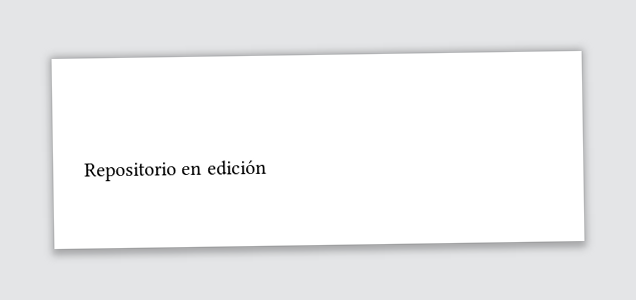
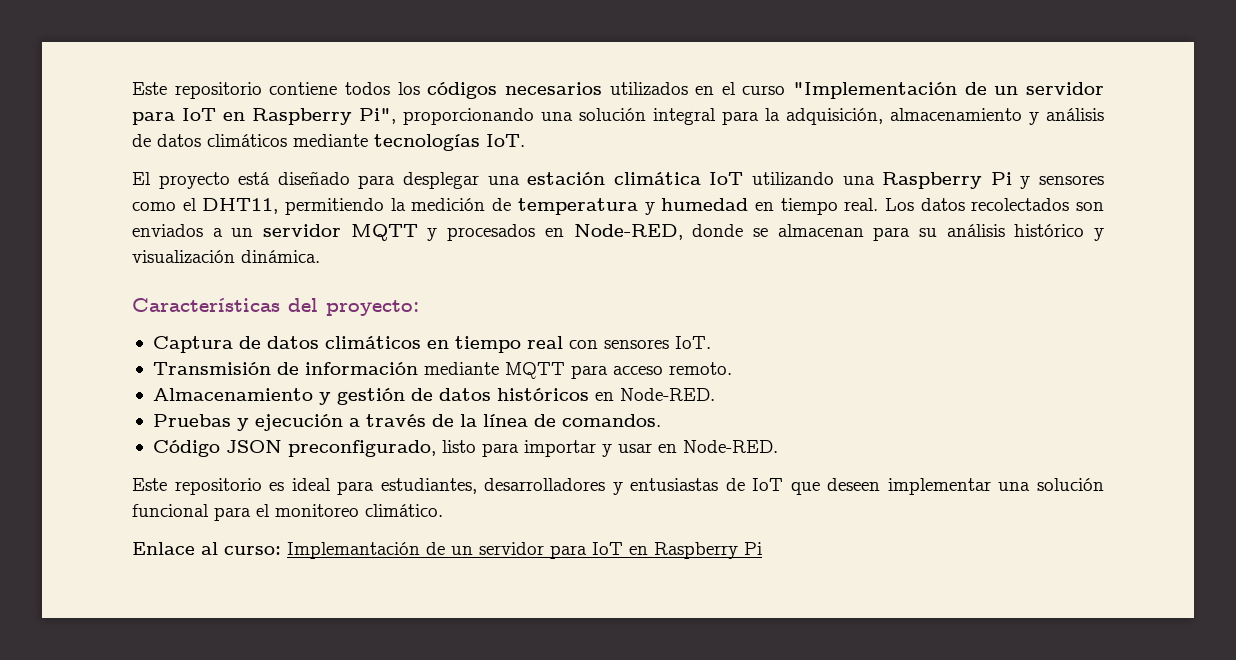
- Repositorio en edición
+ Este repositorio contiene todos los códigos necesarios utilizados en el curso "Implementación de un servidor para IoT en Raspberry Pi", proporcionando una solución integral para la adquisición, almacenamiento y análisis de datos climáticos mediante tecnologías IoT.
+ El proyecto está diseñado para desplegar una estación climática IoT utilizando una Raspberry Pi y sensores como el DHT11, permitiendo la medición de temperatura y humedad en tiempo real. Los datos recolectados son enviados a un servidor MQTT y procesados en Node-RED, donde se almacenan para su análisis histórico y visualización dinámica.
+ Características del proyecto:
+ Captura de datos climáticos en tiempo real con sensores IoT.
+ Transmisión de información mediante MQTT para acceso remoto.
+ Almacenamiento y gestión de datos históricos en Node-RED.
+ Pruebas y ejecución a través de la línea de comandos.
+ Código JSON preconfigurado, listo para importar y usar en Node-RED.
+ Este repositorio es ideal para estudiantes, desarrolladores y entusiastas de IoT que deseen implementar una solución funcional para el monitoreo climático.
+ Enlace al curso: Implemantación de un servidor para IoT en Raspberry Pi

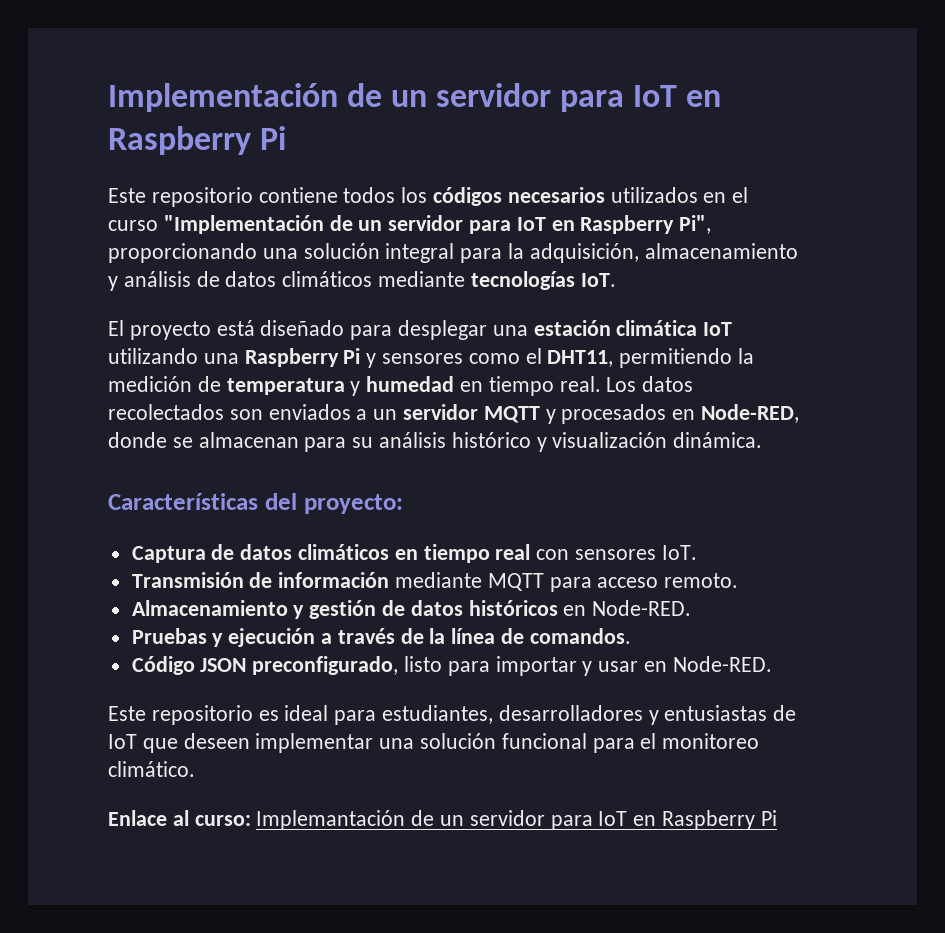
+ Implementación de un servidor para IoT en Raspberry Pi

